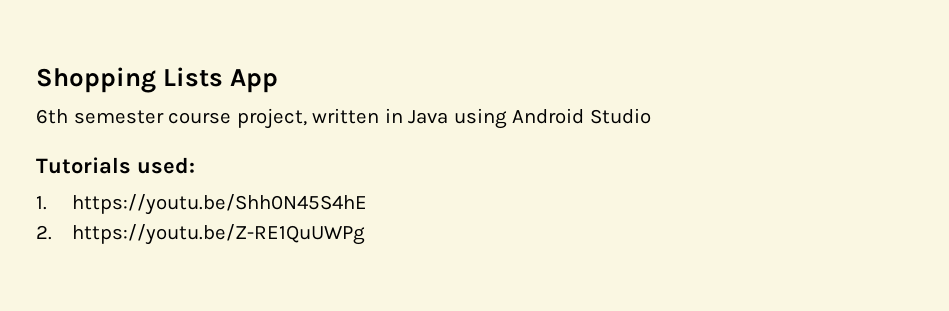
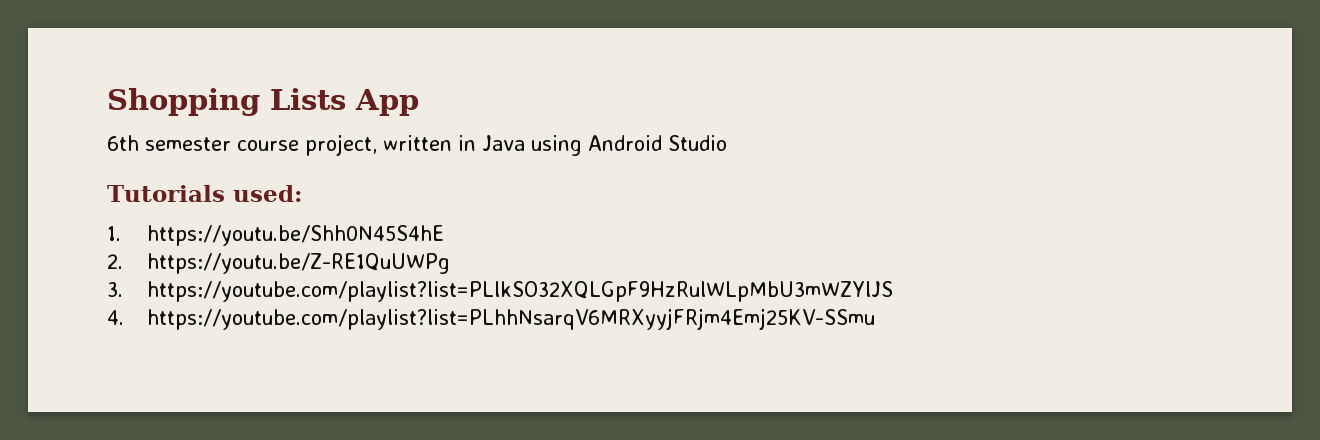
+ 3. https://youtube.com/playlist?list=PLlkSO32XQLGpF9HzRulWLpMbU3mWZYlJS
+ 4. https://youtube.com/playlist?list=PLhhNsarqV6MRXyyjFRjm4Emj25KV-SSmu

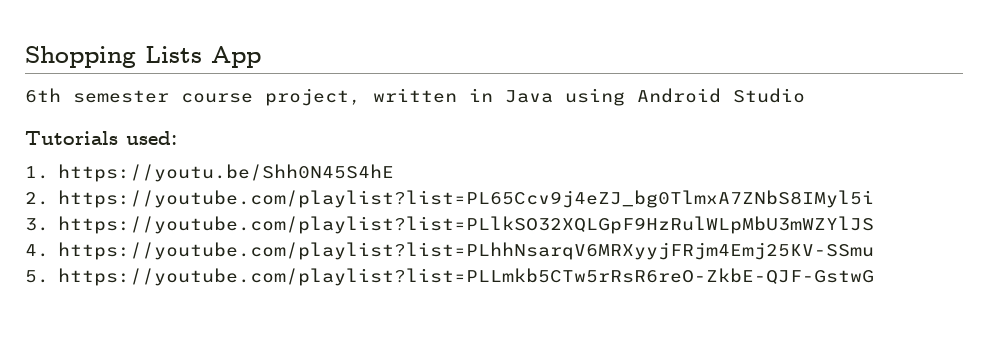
- 2. https://youtu.be/Z-RE1QuUWPg
+ 2. https://youtube.com/playlist?list=PL65Ccv9j4eZJ_bg0TlmxA7ZNbS8IMyl5i
+ 5. https://youtube.com/playlist?list=PLLmkb5CTw5rRsR6reO-ZkbE-QJF-GstwG

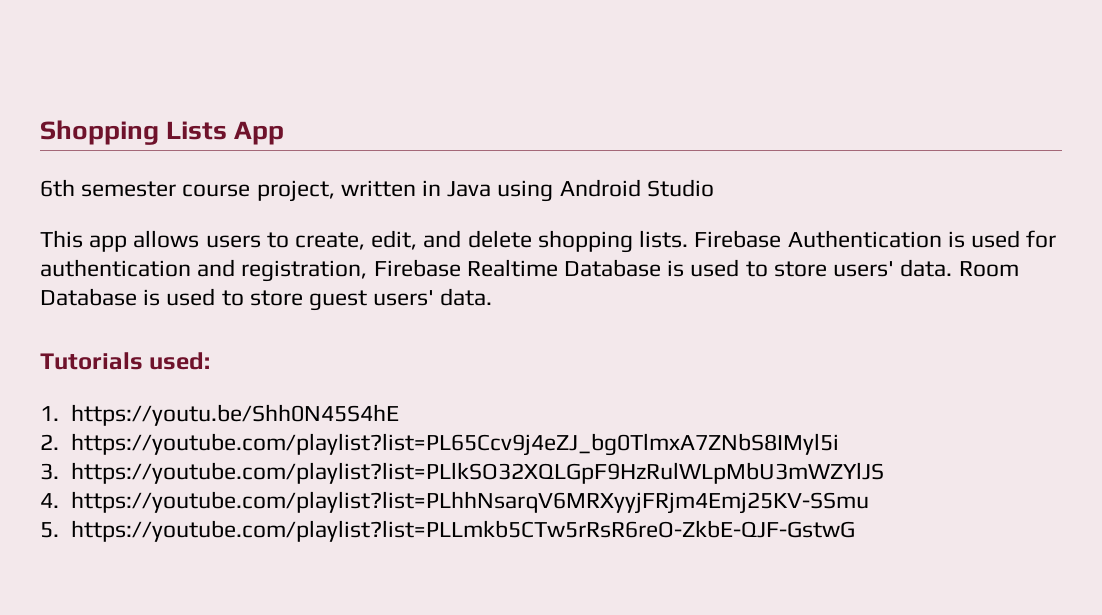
+ This app allows users to create, edit, and delete shopping lists. Firebase Authentication is used for authentication and registration, Firebase Realtime Database is used to store users' data. Room Database is used to store guest users' data.

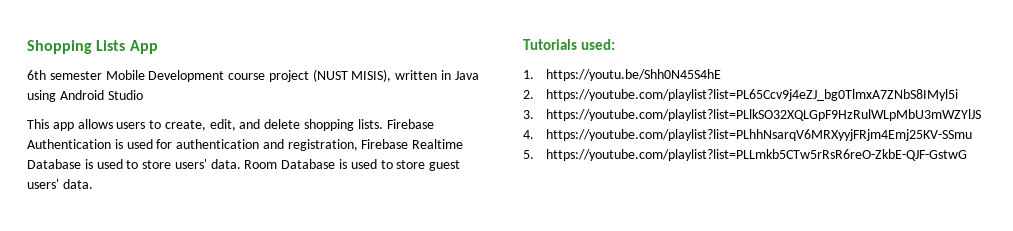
- 6th semester course project, written in Java using Android Studio
+ 6th semester Mobile Development course project (NUST MISIS), written in Java using Android Studio

